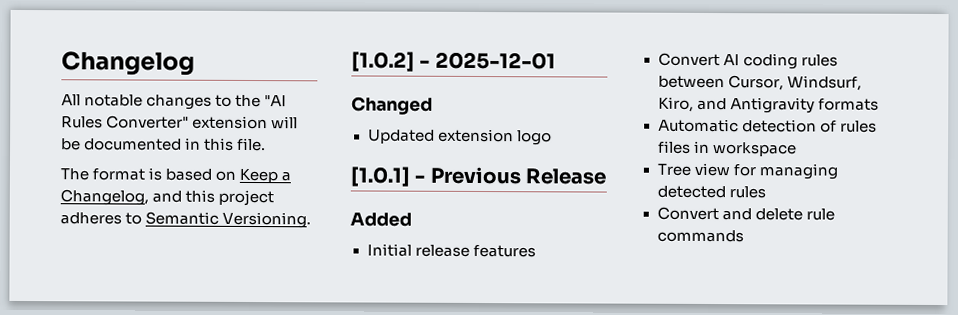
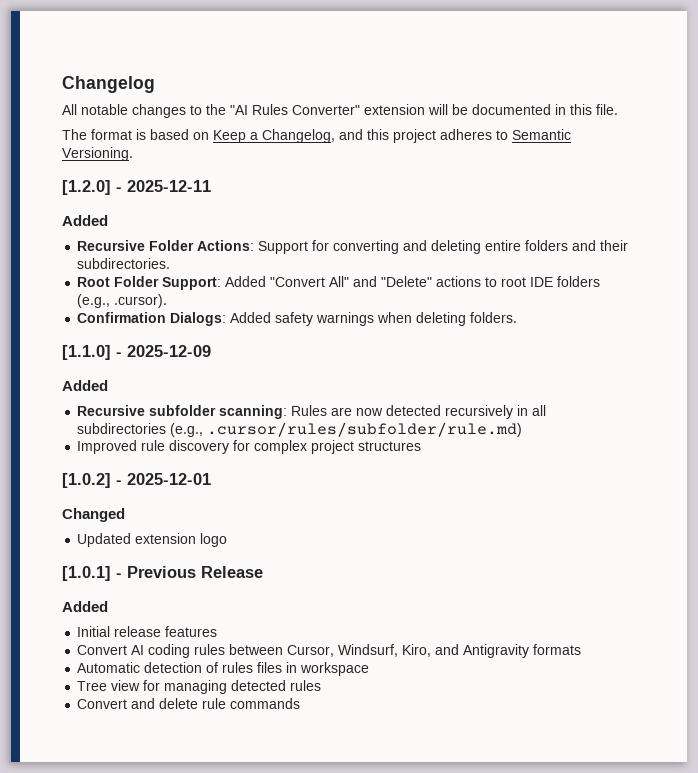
+ [1.2.0] - 2025-12-11
+ Added
+ Recursive Folder Actions: Support for converting and deleting entire folders and their subdirectories.
+ Root Folder Support: Added "Convert All" and "Delete" actions to root IDE folders (e.g., .cursor).
+ Confirmation Dialogs: Added safety warnings when deleting folders.
+ [1.1.0] - 2025-12-09
+ Added
+ Recursive subfolder scanning: Rules are now detected recursively in all subdirectories (e.g., .cursor/rules/subfolder/rule.md)
+ Improved rule discovery for complex project structures

